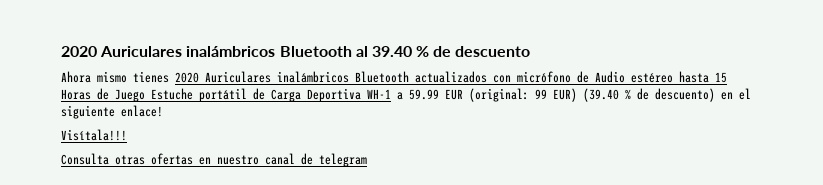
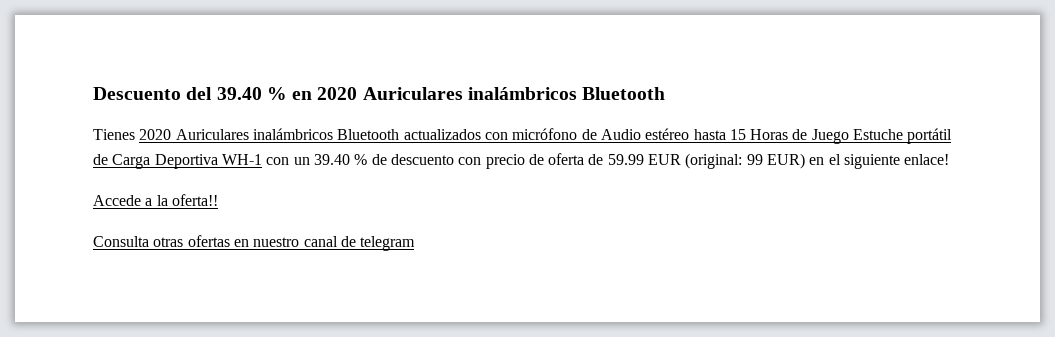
- 2020 Auriculares inalámbricos Bluetooth al 39.40 % de descuento
- Ahora mismo tienes 2020 Auriculares inalámbricos Bluetooth actualizados con micrófono de Audio estéreo hasta 15 Horas de Juego Estuche portátil de Carga Deportiva WH-1 a 59.99 EUR (original: 99 EUR) (39.40 % de descuento) en el siguiente enlace!
+ Descuento del 39.40 % en 2020 Auriculares inalámbricos Bluetooth
+ Tienes 2020 Auriculares inalámbricos Bluetooth actualizados con micrófono de Audio estéreo hasta 15 Horas de Juego Estuche portátil de Carga Deportiva WH-1 con un 39.40 % de descuento con precio de oferta de 59.99 EUR (original: 99 EUR) en el siguiente enlace!
- Visítala!!!
+ Accede a la oferta!!

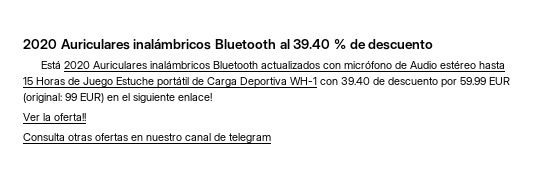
- Descuento del 39.40 % en 2020 Auriculares inalámbricos Bluetooth
- Tienes 2020 Auriculares inalámbricos Bluetooth actualizados con micrófono de Audio estéreo hasta 15 Horas de Juego Estuche portátil de Carga Deportiva WH-1 con un 39.40 % de descuento con precio de oferta de 59.99 EUR (original: 99 EUR) en el siguiente enlace!
+ 2020 Auriculares inalámbricos Bluetooth al 39.40 % de descuento
+ Está 2020 Auriculares inalámbricos Bluetooth actualizados con micrófono de Audio estéreo hasta 15 Horas de Juego Estuche portátil de Carga Deportiva WH-1 con 39.40 de descuento por 59.99 EUR (original: 99 EUR) en el siguiente enlace!
- Accede a la oferta!!
+ Ver la oferta!!

